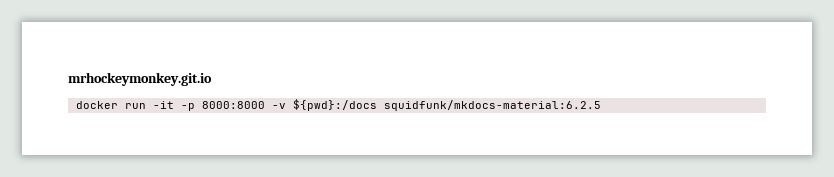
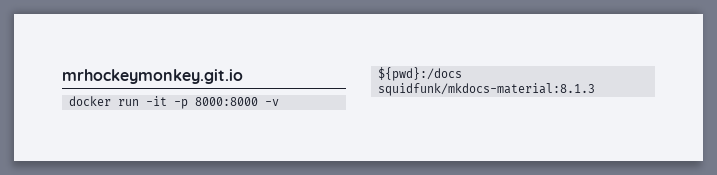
- docker run -it -p 8000:8000 -v ${pwd}:/docs squidfunk/mkdocs-material:6.2.5
+ docker run -it -p 8000:8000 -v ${pwd}:/docs squidfunk/mkdocs-material:8.1.3

